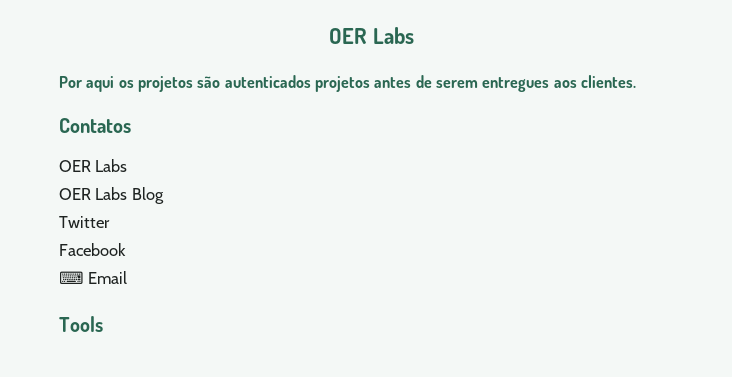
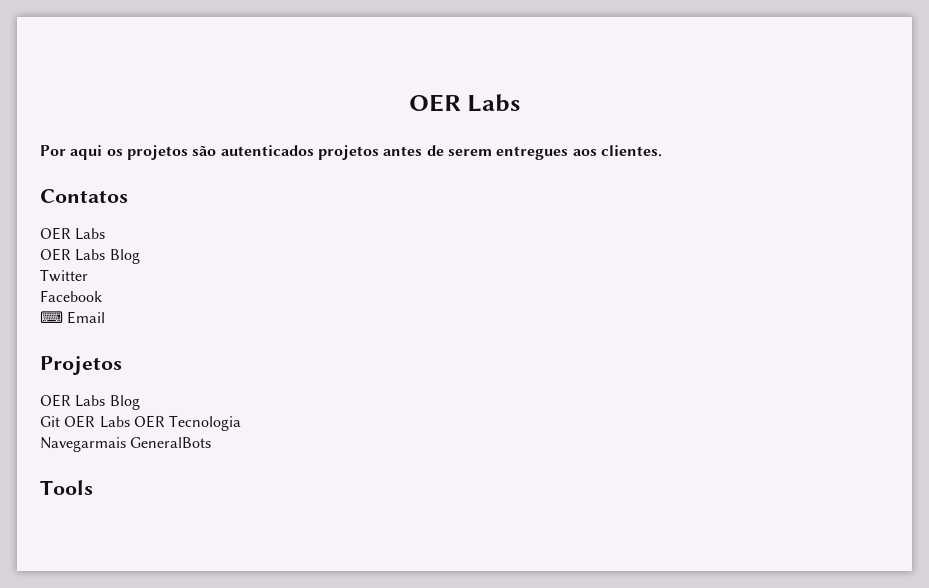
+ Projetos
+ OER Labs Blog
+ Git OER Labs OER Tecnologia
+ Navegarmais GeneralBots

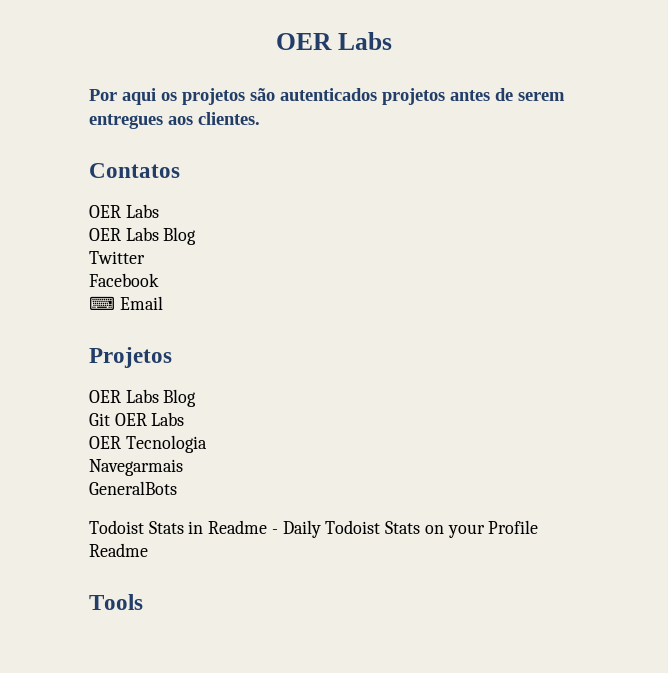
- Git OER Labs OER Tecnologia
+ Git OER Labs
+ OER Tecnologia
- Navegarmais GeneralBots
+ Navegarmais
+ GeneralBots
+ Todoist Stats in Readme - Daily Todoist Stats on your Profile Readme

